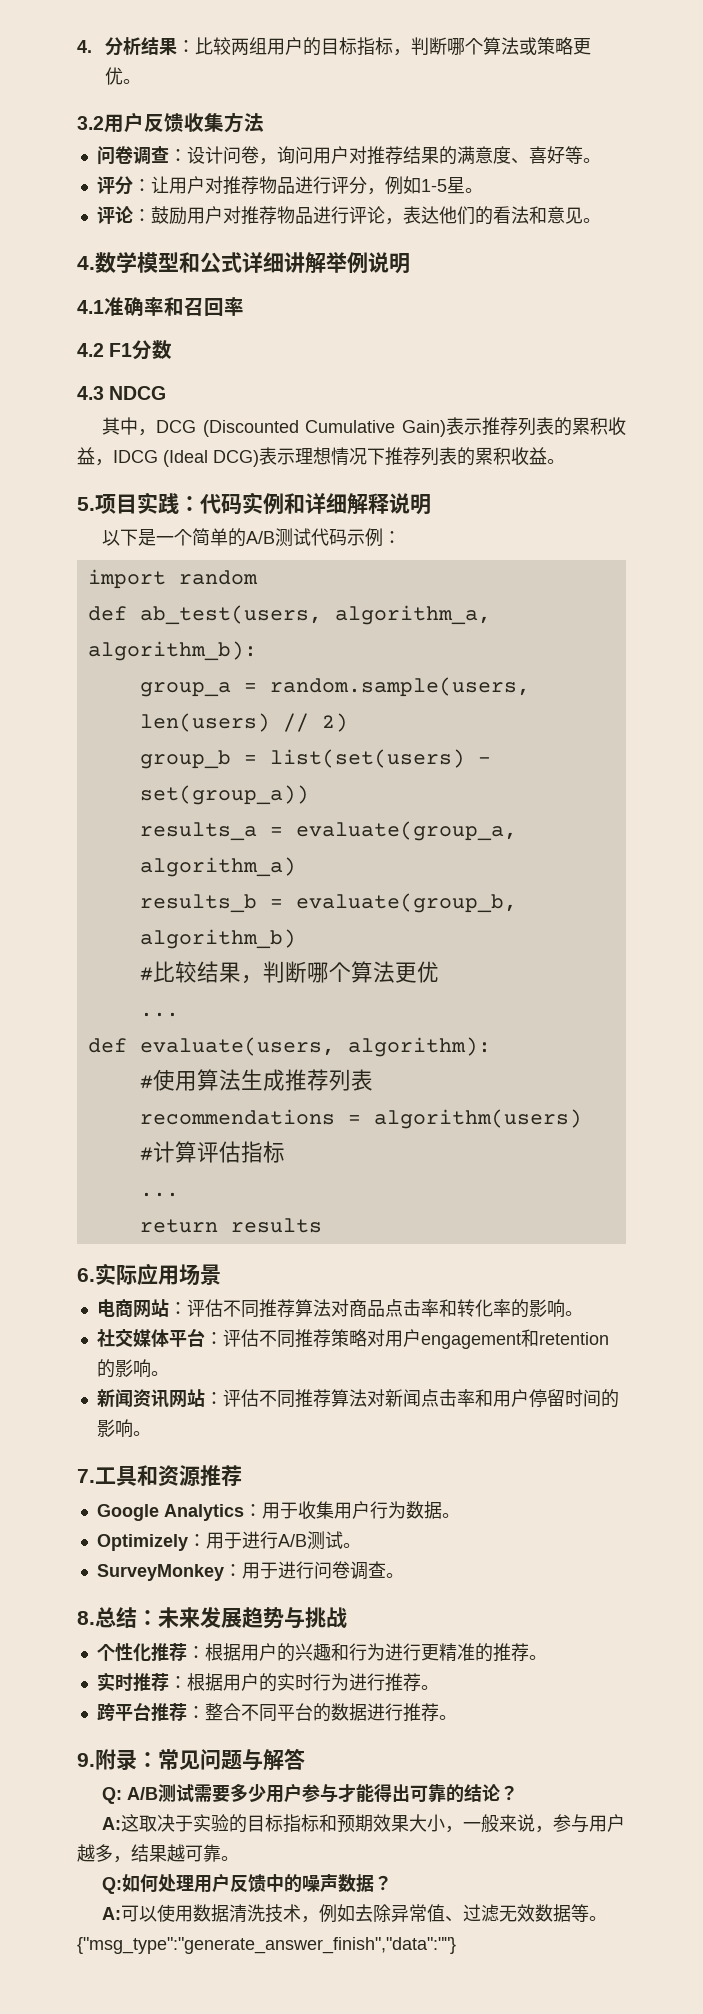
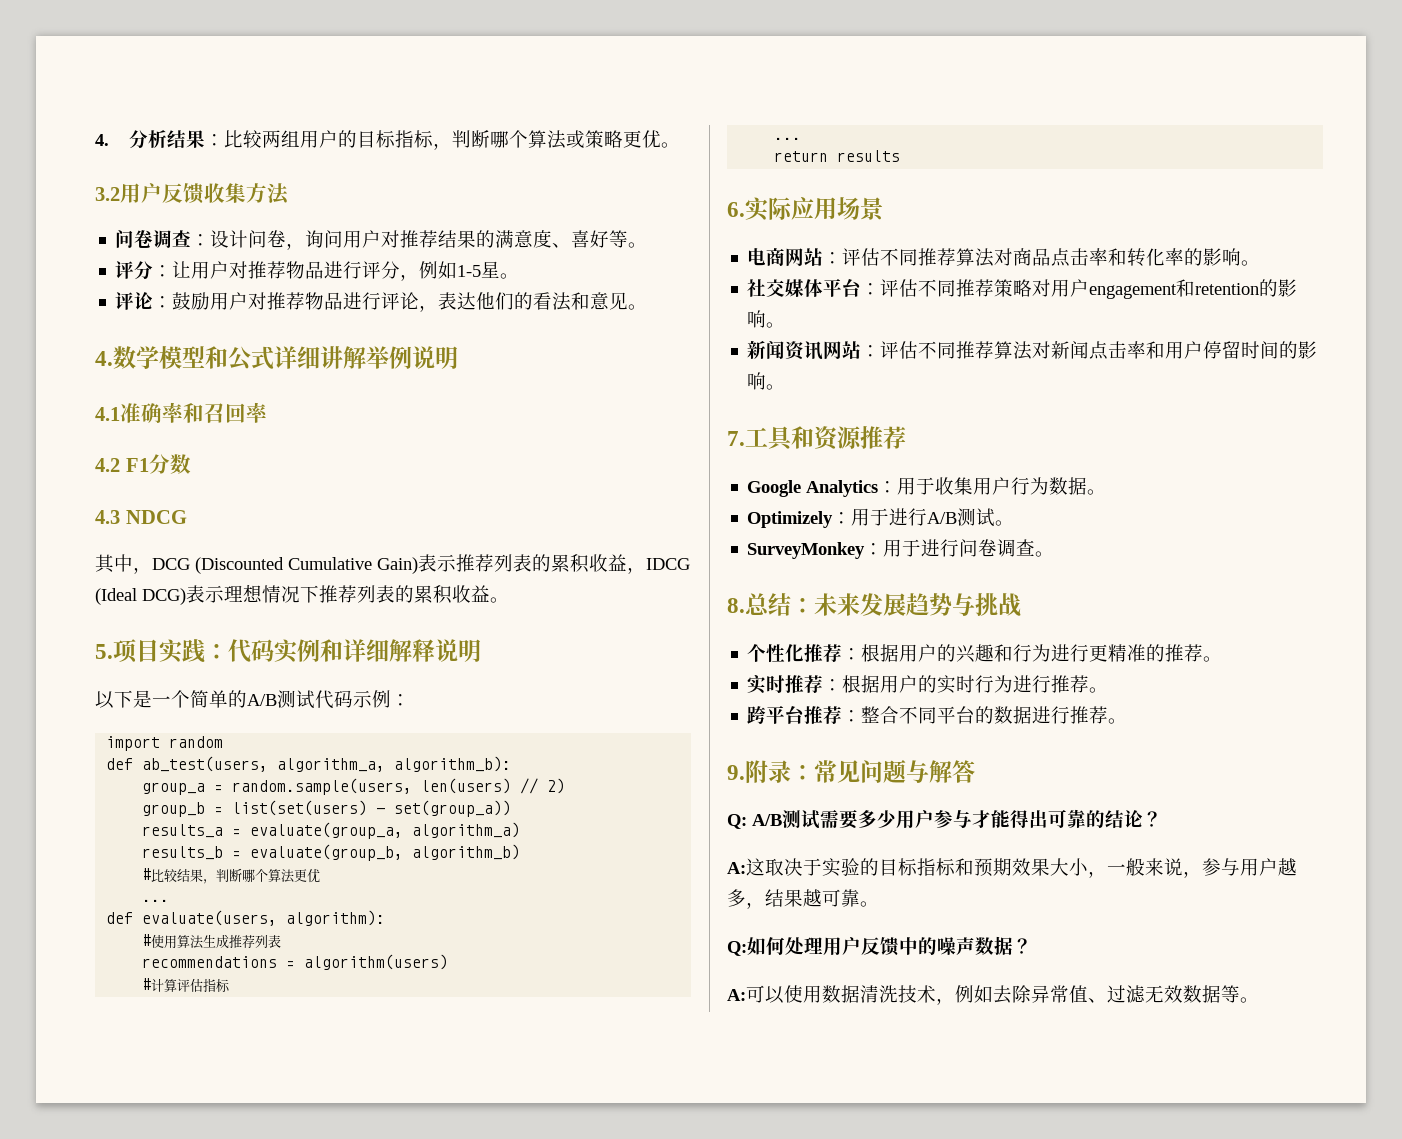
- {"msg_type":"generate_answer_finish","data":""}

